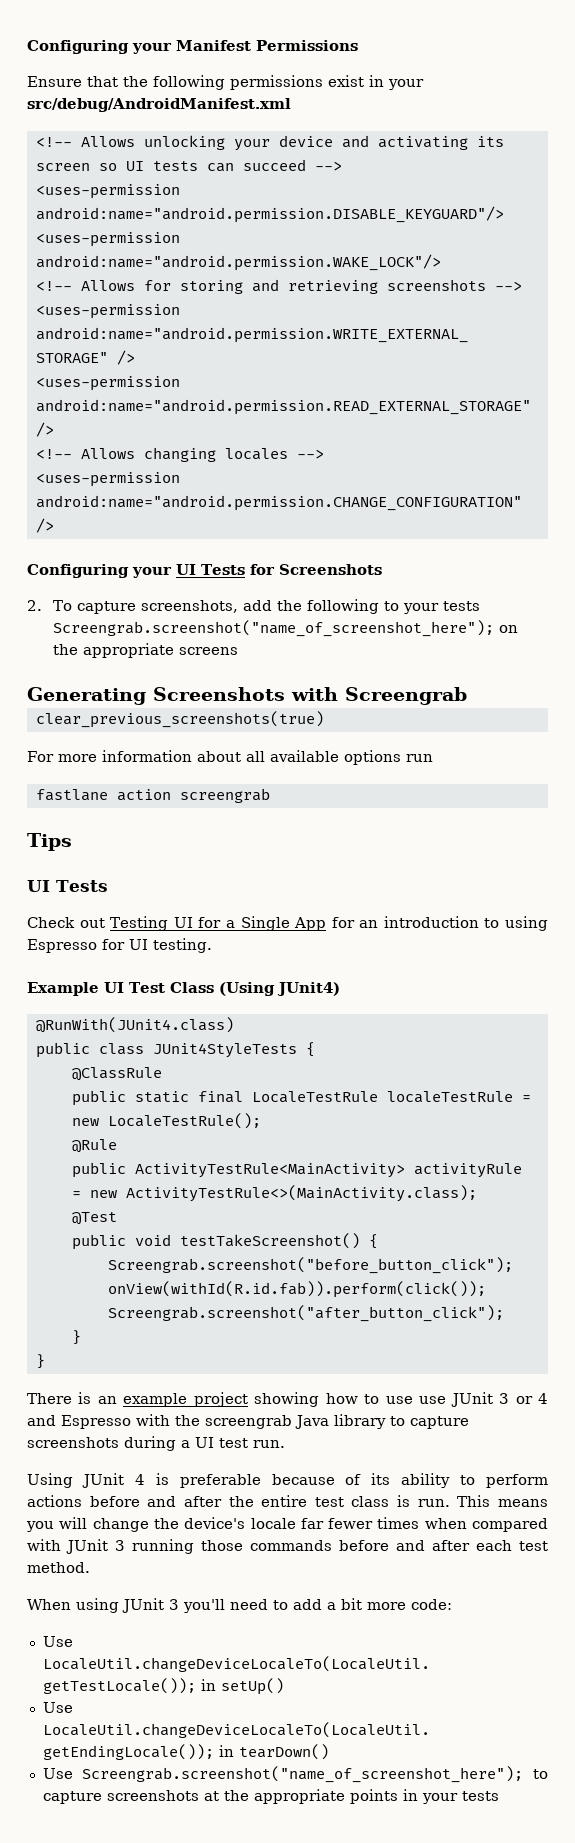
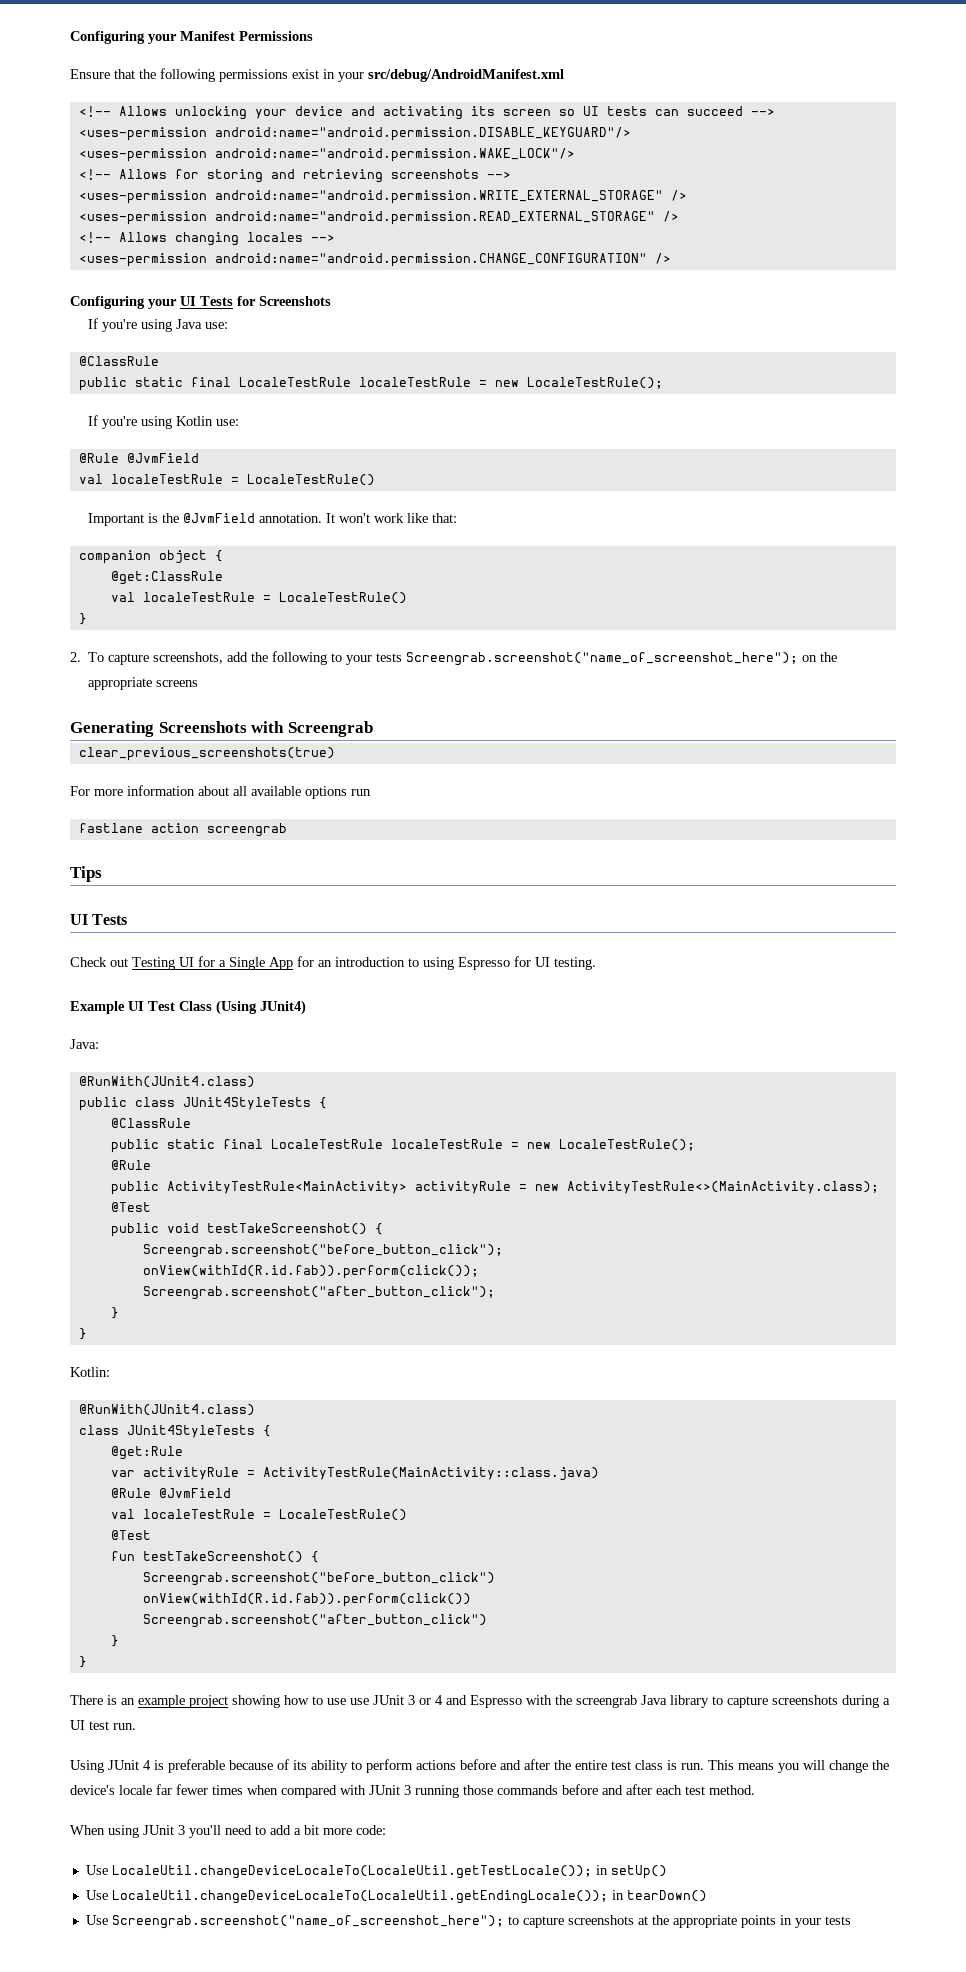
+ If you're using Java use:
+ @ClassRule
+ public static final LocaleTestRule localeTestRule = new LocaleTestRule();
+ If you're using Kotlin use:
+ @Rule @JvmField
+ val localeTestRule = LocaleTestRule()
+ Important is the @JvmField annotation. It won't work like that:
+ companion object {
+ @get:ClassRule
+ val localeTestRule = LocaleTestRule()
+ }
+ Java:
+ Kotlin:
+ @RunWith(JUnit4.class)
+ class JUnit4StyleTests {
+ @get:Rule
+ var activityRule = ActivityTestRule(MainActivity::class.java)
+ @Rule @JvmField
+ val localeTestRule = LocaleTestRule()
+ @Test
+ fun testTakeScreenshot() {
+ Screengrab.screenshot("before_button_click")
+ onView(withId(R.id.fab)).perform(click())
+ Screengrab.screenshot("after_button_click")
+ }
+ }

